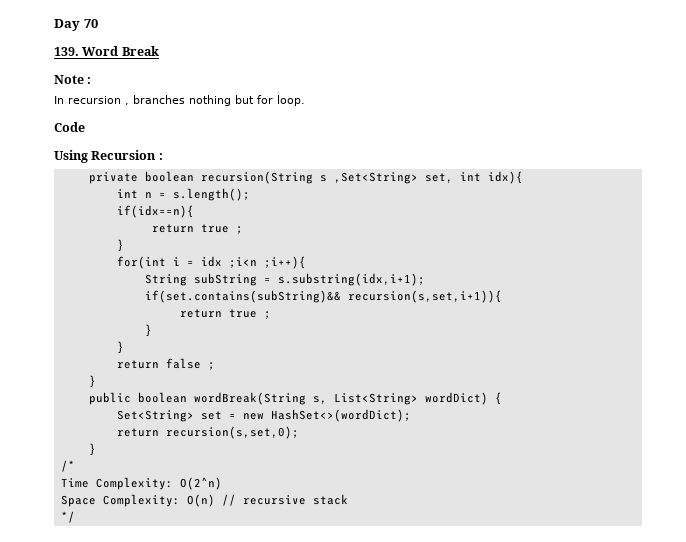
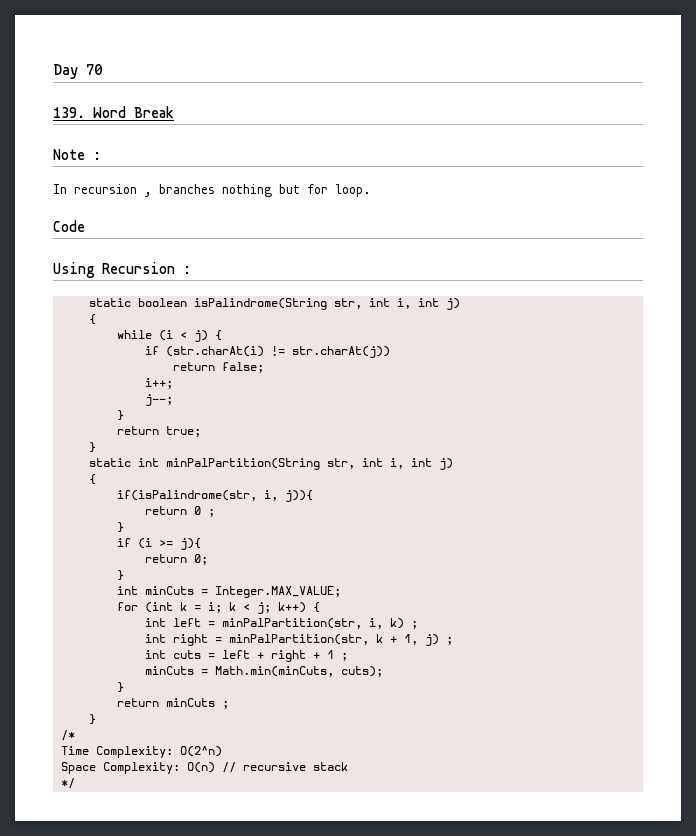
- private boolean recursion(String s ,Set<String> set, int idx){
- int n = s.length();
- if(idx==n){
- return true ;
+ static boolean isPalindrome(String str, int i, int j)
+ {
+ while (i < j) {
+ if (str.charAt(i) != str.charAt(j))
+ return false;
+ i++;
+ j--;
  }
- for(int i = idx ;i<n ;i++){
- String subString = s.substring(idx,i+1);
- if(set.contains(subString)&& recursion(s,set,i+1)){
- return true ;
+ return true;
  }
+ static int minPalPartition(String str, int i, int j)
+ {
+ if(isPalindrome(str, i, j)){
+ return 0 ;
  }
- return false ;
+ if (i >= j){
+ return 0;
  }
- public boolean wordBreak(String s, List<String> wordDict) {
- Set<String> set = new HashSet<>(wordDict);
- return recursion(s,set,0);
+ int minCuts = Integer.MAX_VALUE;
+ for (int k = i; k < j; k++) {
+ int left = minPalPartition(str, i, k) ;
+ int right = minPalPartition(str, k + 1, j) ;
+ int cuts = left + right + 1 ;
+ minCuts = Math.min(minCuts, cuts);
+ }
+ return minCuts ;

